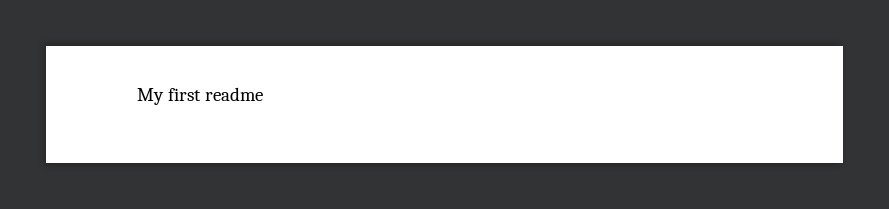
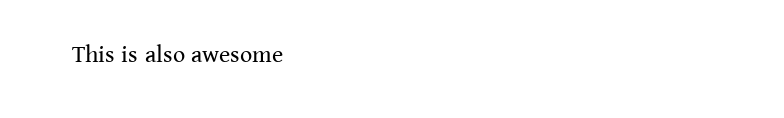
- My first readme
+ This is also awesome

